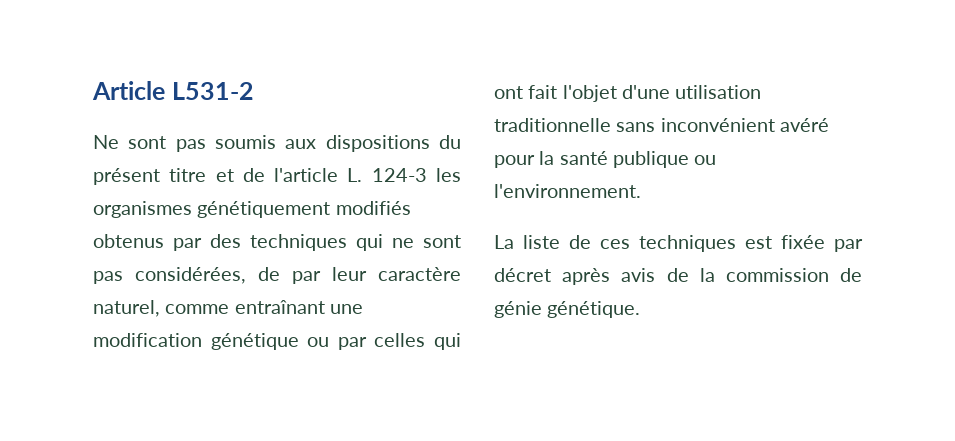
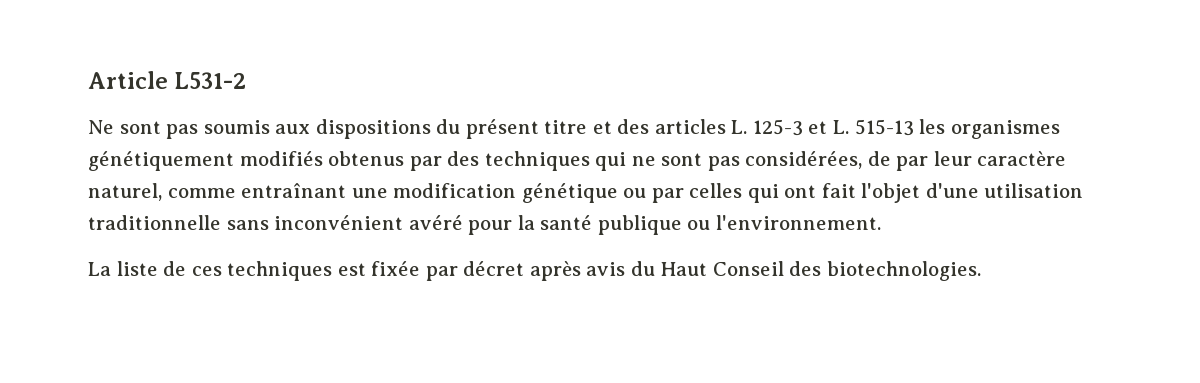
- Ne sont pas soumis aux dispositions du présent titre et de l'article L. 124-3 les organismes génétiquement modifiés obtenus par des techniques qui ne sont pas considérées, de par leur caractère naturel, comme entraînant une modification génétique ou par celles qui ont fait l'objet d'une utilisation traditionnelle sans inconvénient avéré pour la santé publique ou l'environnement.
+ Ne sont pas soumis aux dispositions du présent titre et des articles L. 125-3 et L. 515-13 les organismes génétiquement modifiés obtenus par des techniques qui ne sont pas considérées, de par leur caractère naturel, comme entraînant une modification génétique ou par celles qui ont fait l'objet d'une utilisation traditionnelle sans inconvénient avéré pour la santé publique ou l'environnement.
- La liste de ces techniques est fixée par décret après avis de la commission de génie génétique.
+ La liste de ces techniques est fixée par décret après avis du Haut Conseil des biotechnologies.

